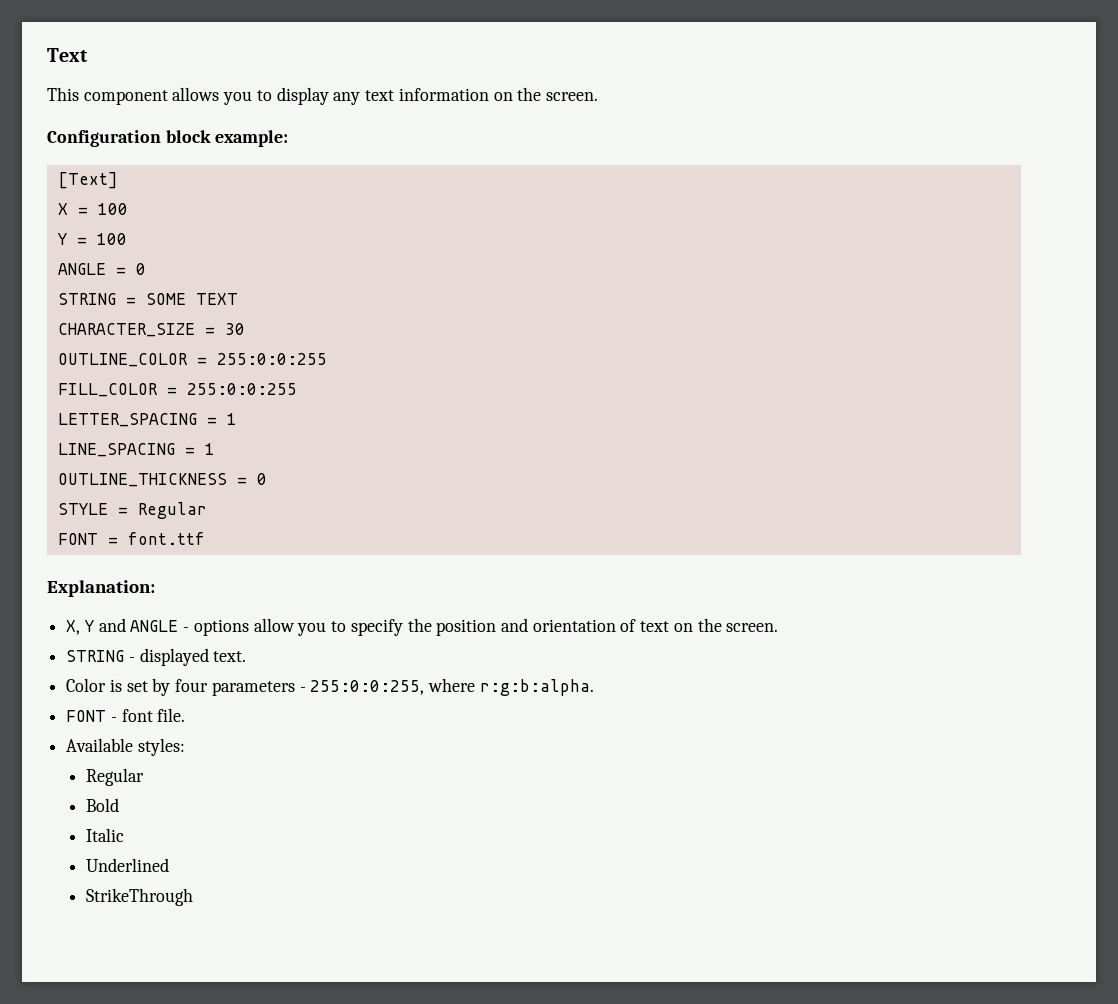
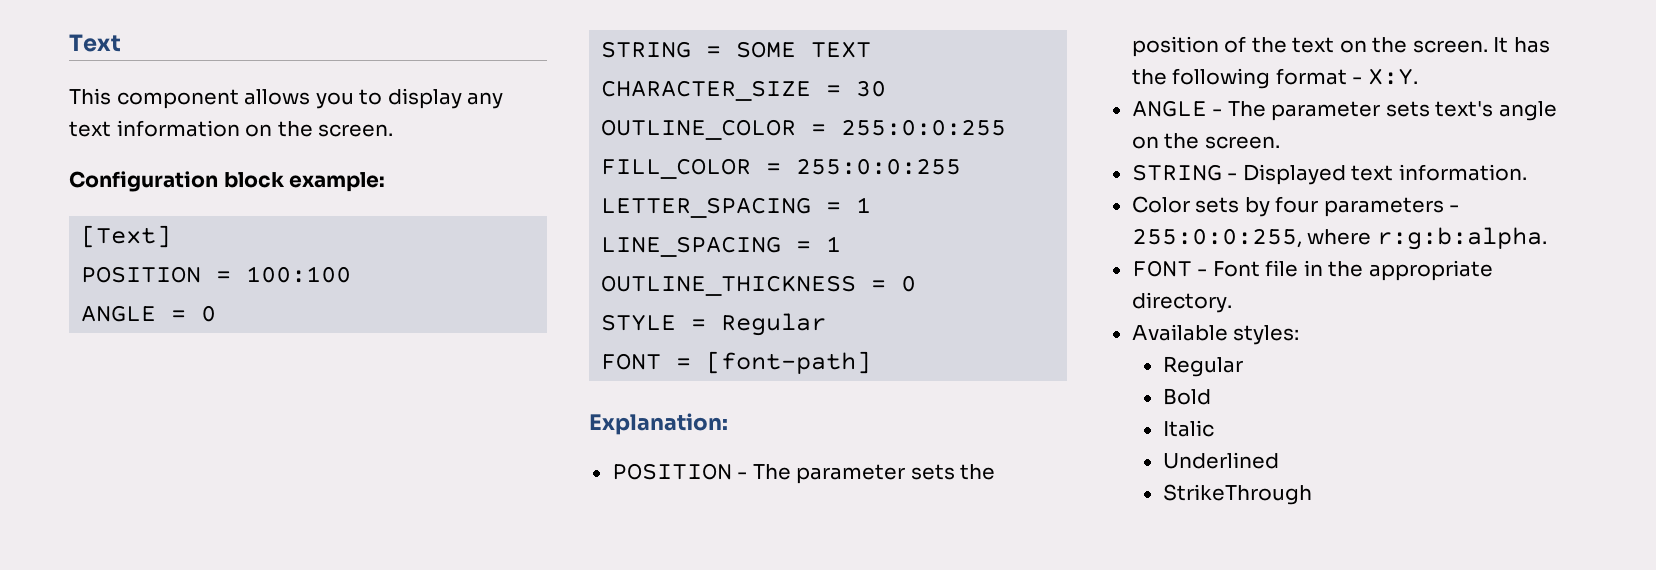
- X = 100
- Y = 100
+ POSITION = 100:100
- FONT = font.ttf
+ FONT = [font-path]
- X, Y and ANGLE - options allow you to specify the position and orientation of text on the screen.
+ POSITION - The parameter sets the position of the text on the screen. It has the following format - X:Y.
+ ANGLE - The parameter sets text's angle on the screen.
- STRING - displayed text.
+ STRING - Displayed text information.
- Color is set by four parameters - 255:0:0:255, where r:g:b:alpha.
+ Color sets by four parameters - 255:0:0:255, where r:g:b:alpha.
- FONT - font file.
+ FONT - Font file in the appropriate directory.

